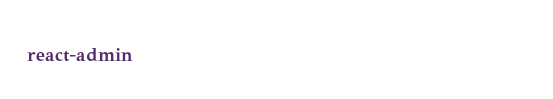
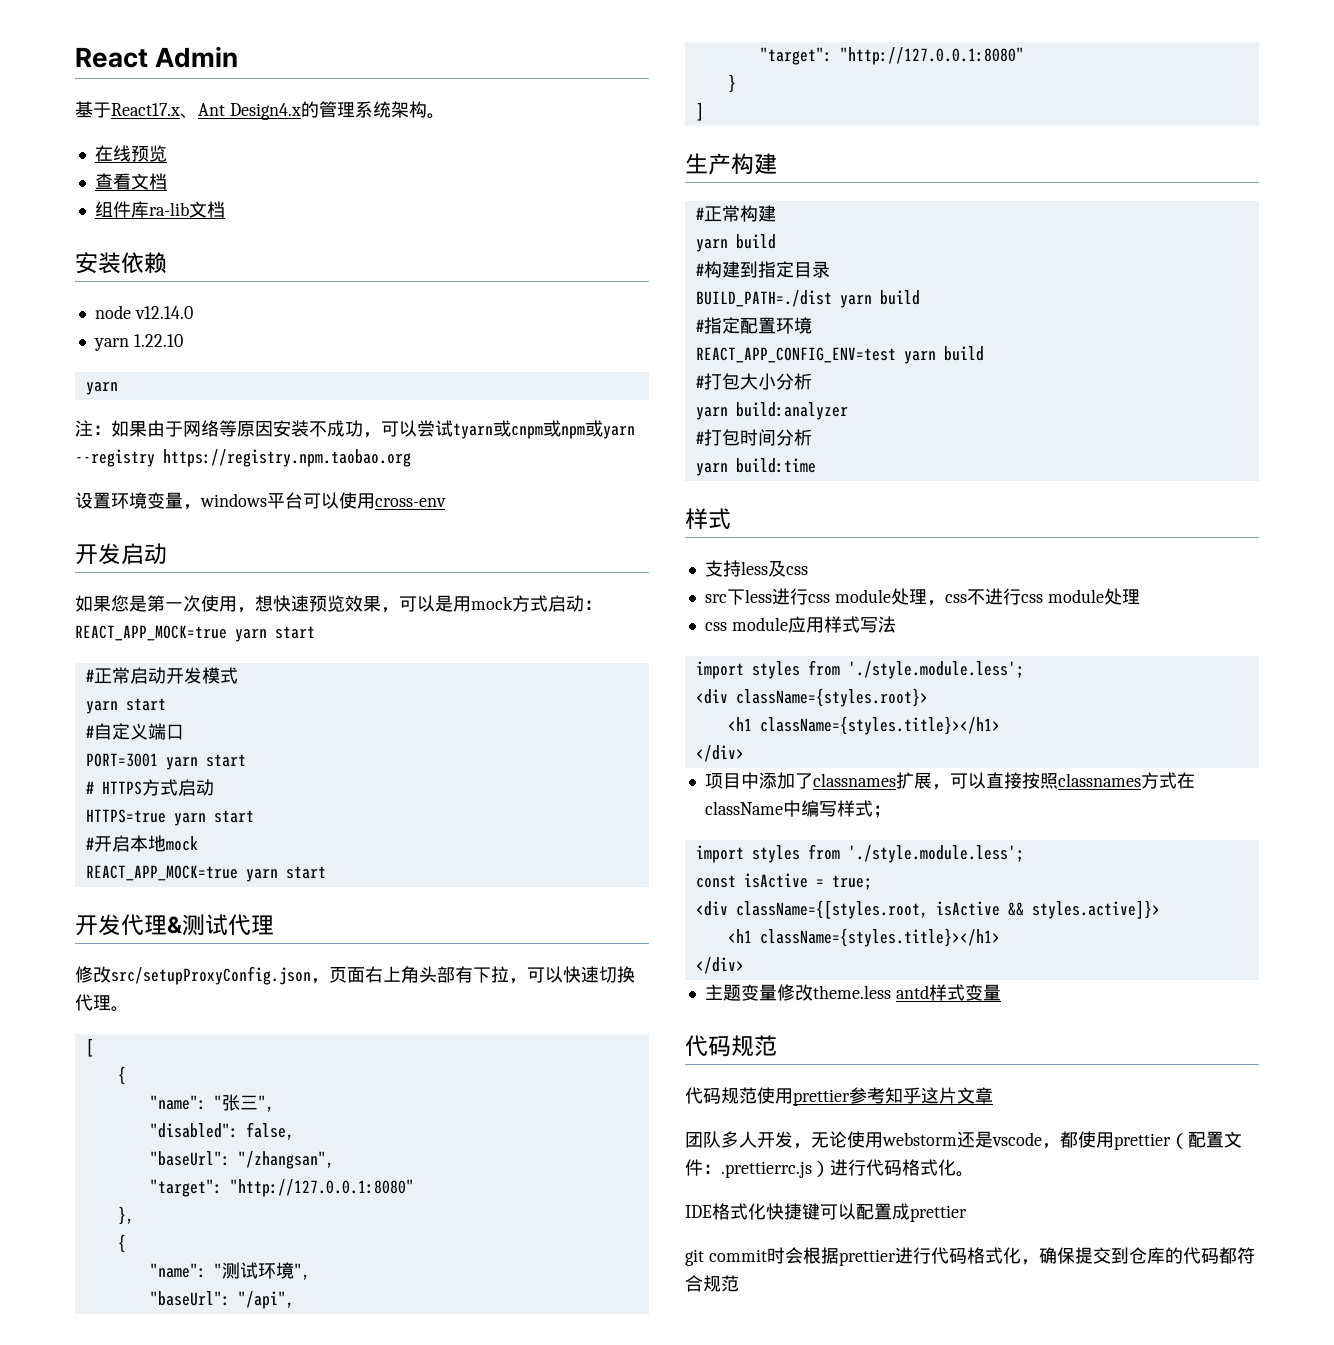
- react-admin
+ React Admin
+ 基于React17.x、Ant Design4.x的管理系统架构。
+ 在线预览
+ 查看文档
+ 组件库ra-lib文档
+ 安装依赖
+ node v12.14.0
+ yarn 1.22.10
+ yarn
+ 注：如果由于网络等原因安装不成功，可以尝试tyarn或cnpm或npm或yarn --registry https://registry.npm.taobao.org
+ 设置环境变量，windows平台可以使用cross-env
+ 开发启动
+ 如果您是第一次使用，想快速预览效果，可以是用mock方式启动：REACT_APP_MOCK=true yarn start
+ #正常启动开发模式
+ yarn start
+ #自定义端口
+ PORT=3001 yarn start
+ # HTTPS方式启动
+ HTTPS=true yarn start
+ #开启本地mock
+ REACT_APP_MOCK=true yarn start
+ 开发代理&测试代理
+ 修改src/setupProxyConfig.json，页面右上角头部有下拉，可以快速切换代理。
+ [
+ {
+ "name": "张三",
+ "disabled": false,
+ "baseUrl": "/zhangsan",
+ "target": "http://127.0.0.1:8080"
+ },
+ {
+ "name": "测试环境",
+ "baseUrl": "/api",
+ "target": "http://127.0.0.1:8080"
+ }
+ ]
+ 生产构建
+ #正常构建
+ yarn build
+ #构建到指定目录
+ BUILD_PATH=./dist yarn build
+ #指定配置环境
+ REACT_APP_CONFIG_ENV=test yarn build
+ #打包大小分析
+ yarn build:analyzer
+ #打包时间分析
+ yarn build:time
+ 样式
+ 支持less及css
+ src下less进行css module处理，css不进行css module处理
+ css module应用样式写法
+ import styles from './style.module.less';
+ <div className={styles.root}>
+ <h1 className={styles.title}></h1>
+ </div>
+ 项目中添加了classnames扩展，可以直接按照classnames方式在className中编写样式；
+ import styles from './style.module.less';
+ const isActive = true;
+ <div className={[styles.root, isActive && styles.active]}>
+ <h1 className={styles.title}></h1>
+ </div>
+ 主题变量修改theme.less antd样式变量
+ 代码规范
+ 代码规范使用prettier参考知乎这片文章
+ 团队多人开发，无论使用webstorm还是vscode，都使用prettier（配置文件：.prettierrc.js）进行代码格式化。
+ IDE格式化快捷键可以配置成prettier
+ git commit时会根据prettier进行代码格式化，确保提交到仓库的代码都符合规范

